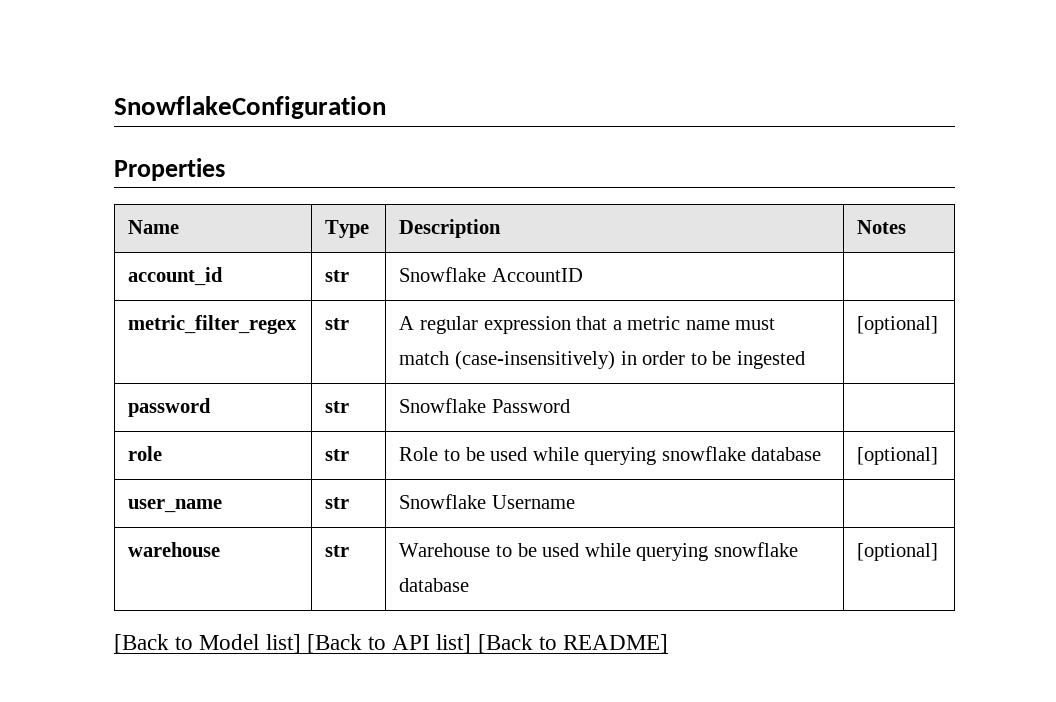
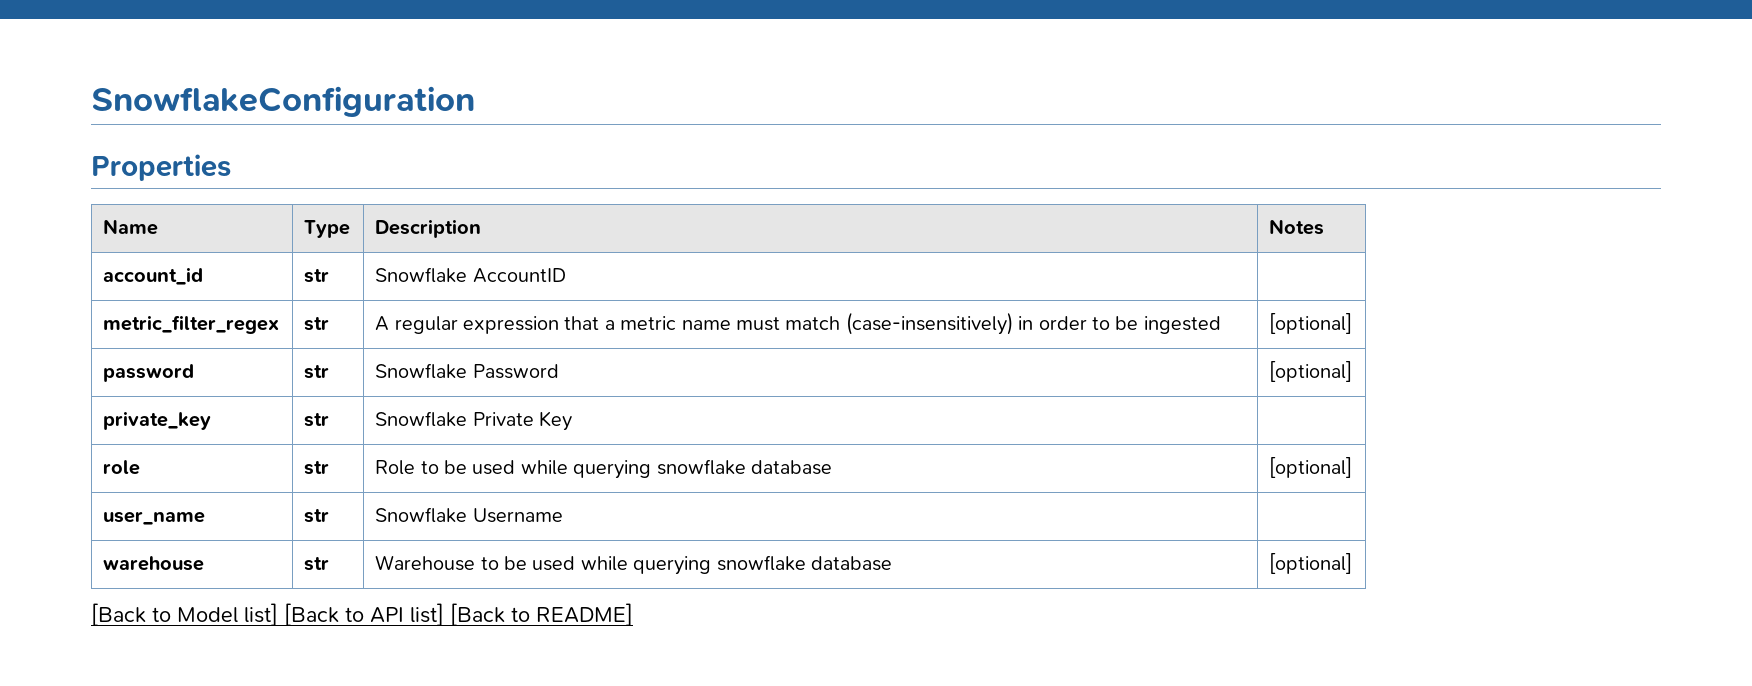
- password | str | Snowflake Password |
+ password | str | Snowflake Password | [optional]
+ private_key | str | Snowflake Private Key |

